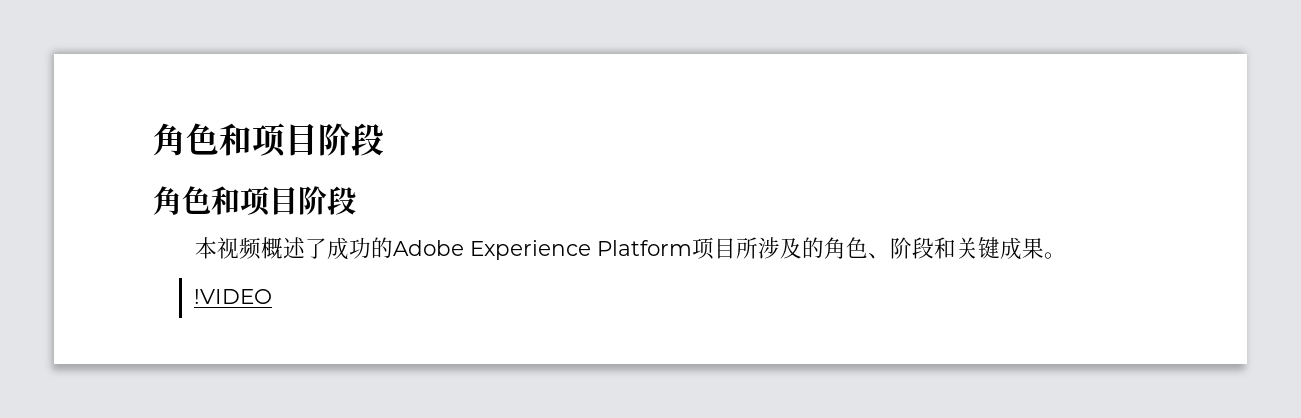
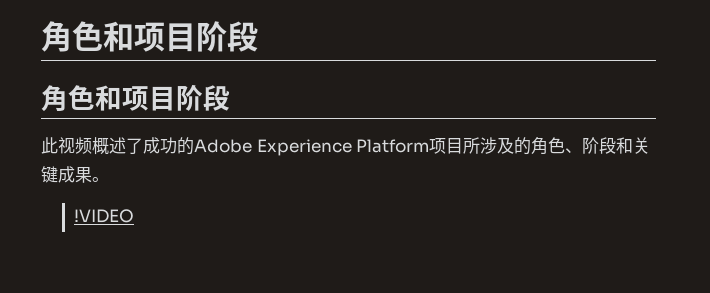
- 本视频概述了成功的Adobe Experience Platform项目所涉及的角色、阶段和关键成果。
+ 此视频概述了成功的Adobe Experience Platform项目所涉及的角色、阶段和关键成果。

